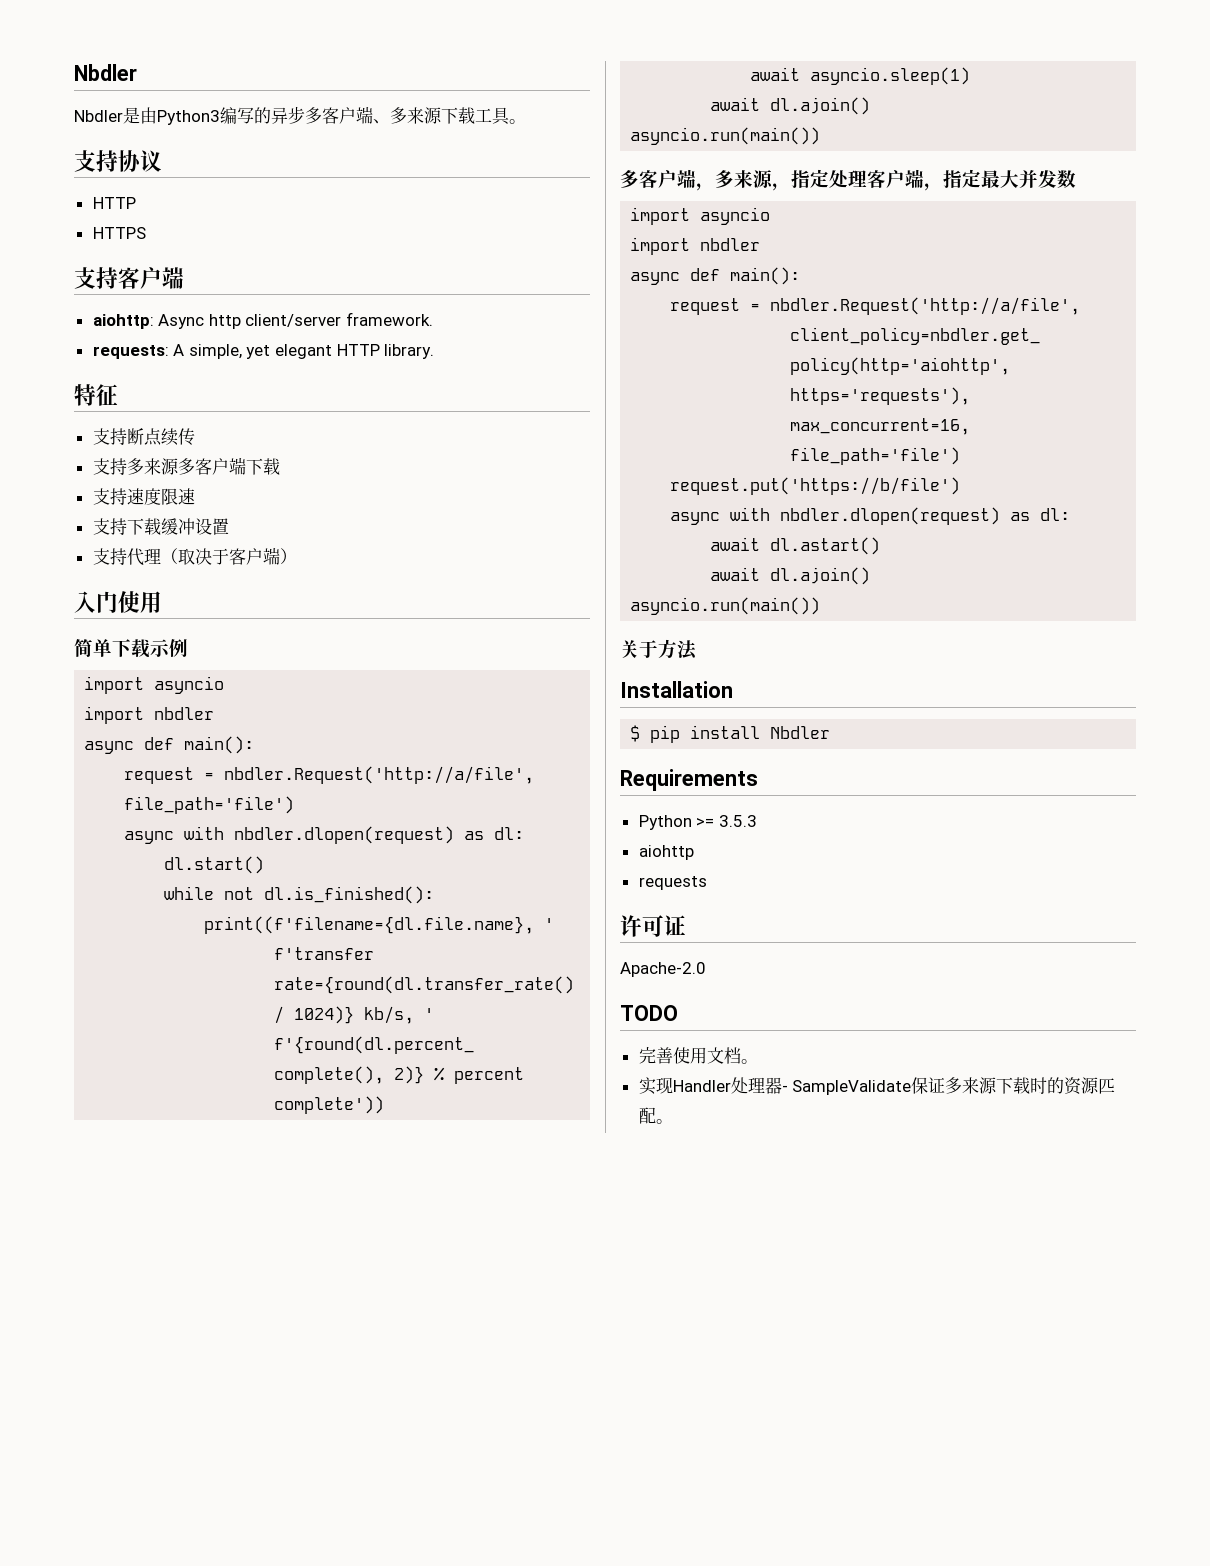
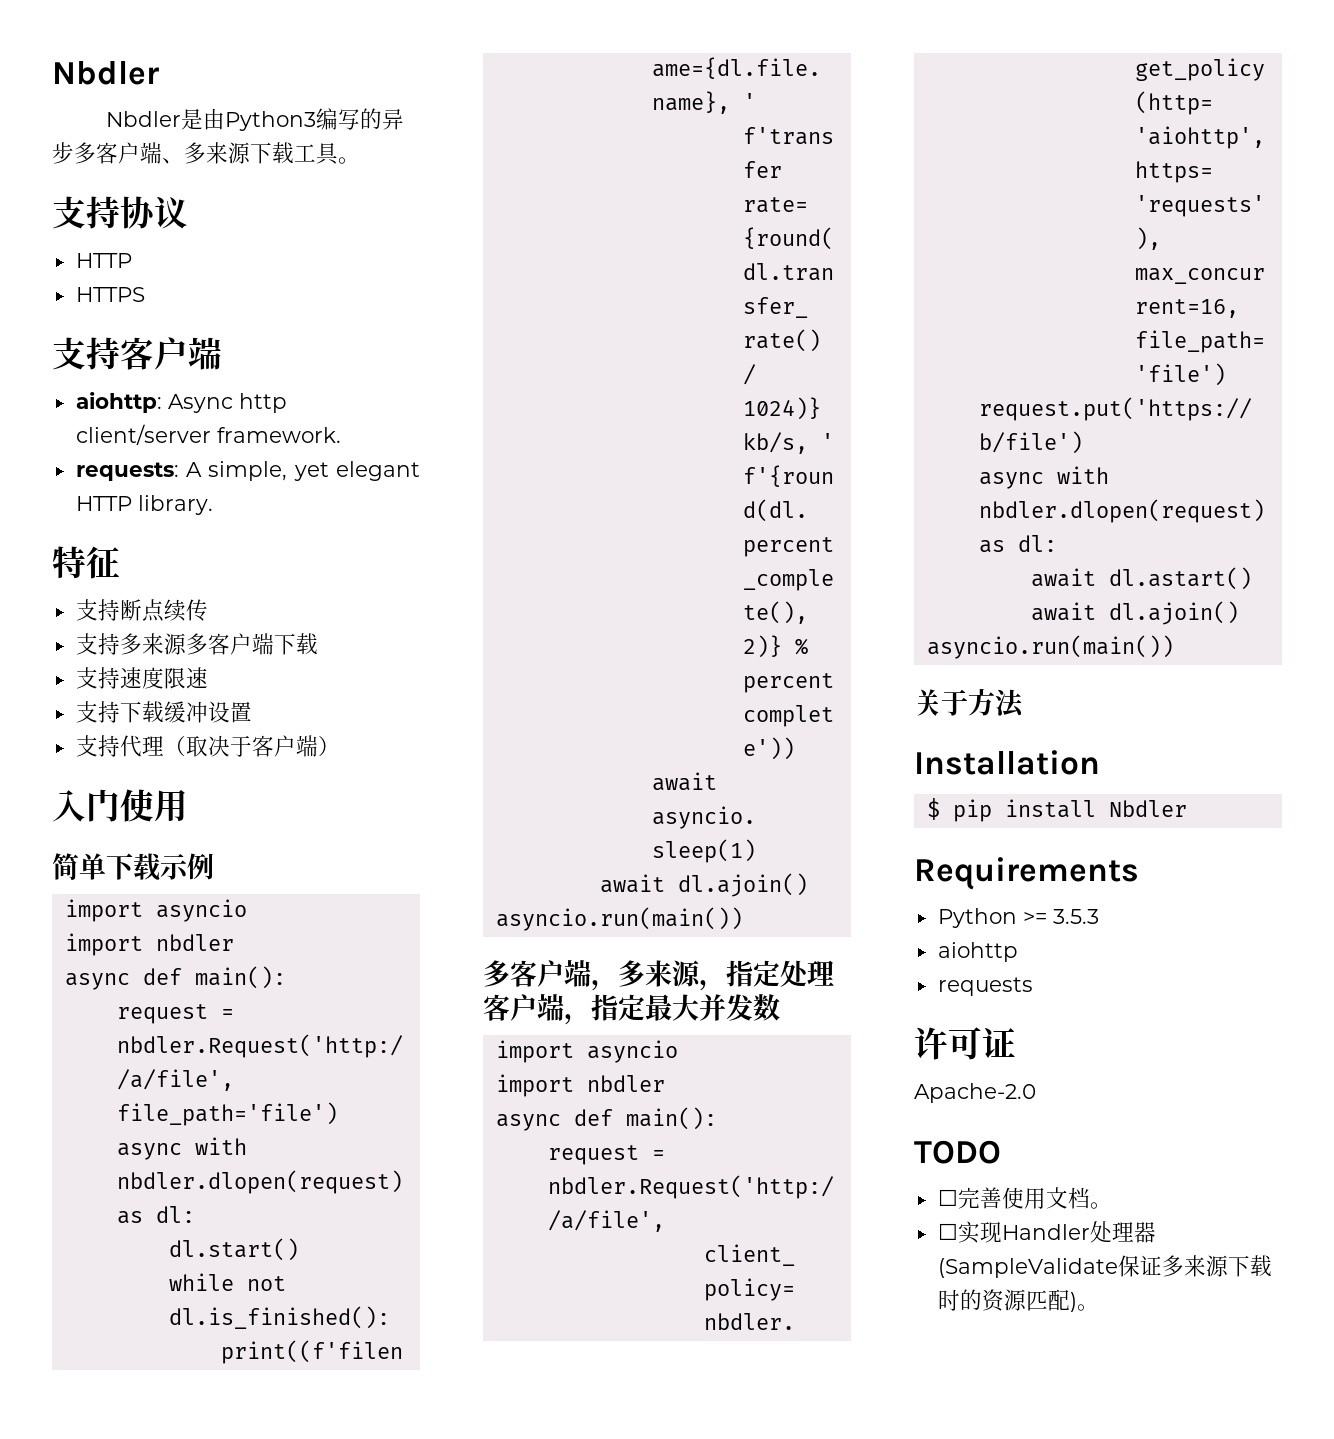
- 完善使用文档。
+ ☐完善使用文档。
- 实现Handler处理器- SampleValidate保证多来源下载时的资源匹配。
+ ☐实现Handler处理器(SampleValidate保证多来源下载时的资源匹配)。

